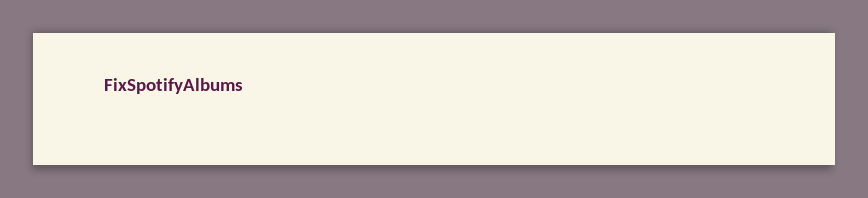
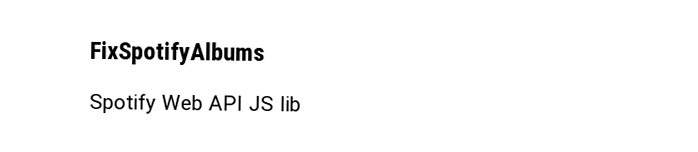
+ Spotify Web API JS lib

